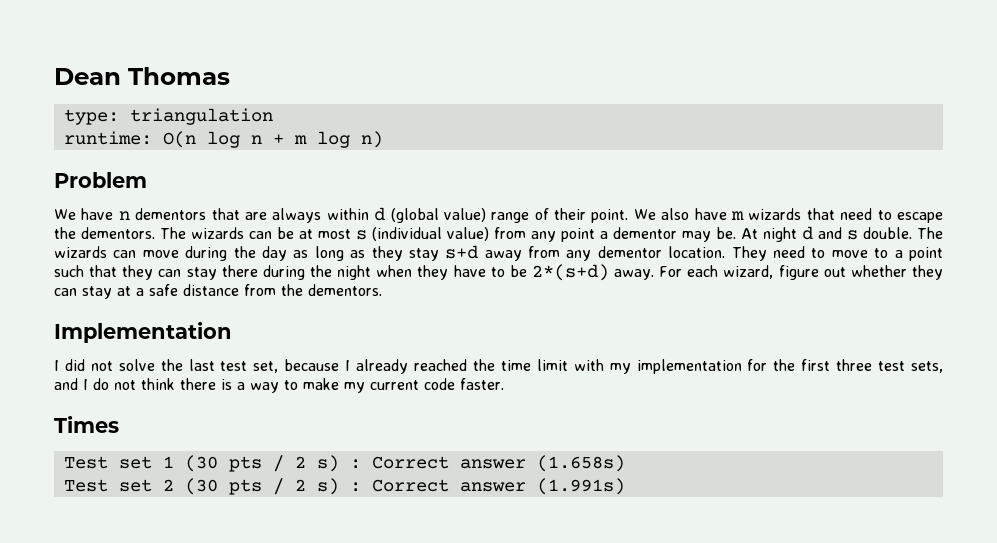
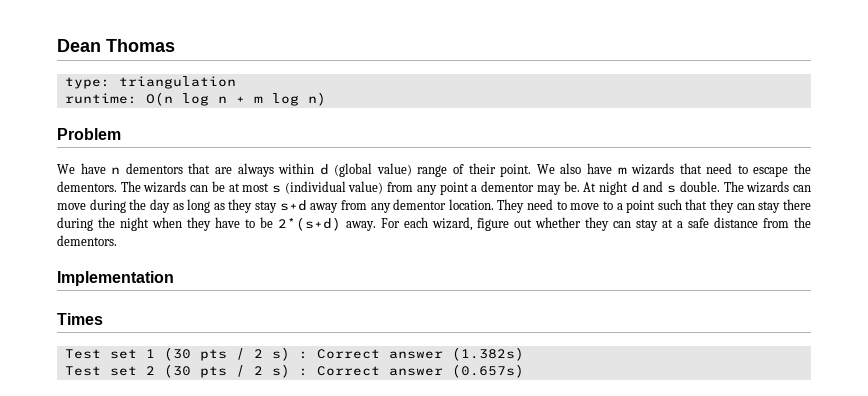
- I did not solve the last test set, because I already reached the time limit with my implementation for the first three test sets, and I do not think there is a way to make my current code faster.
- Test set 1 (30 pts / 2 s) : Correct answer (1.658s)
+ Test set 1 (30 pts / 2 s) : Correct answer (1.382s)
- Test set 2 (30 pts / 2 s) : Correct answer (1.991s)
+ Test set 2 (30 pts / 2 s) : Correct answer (0.657s)

